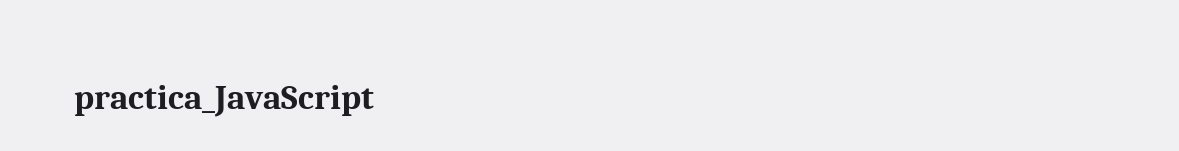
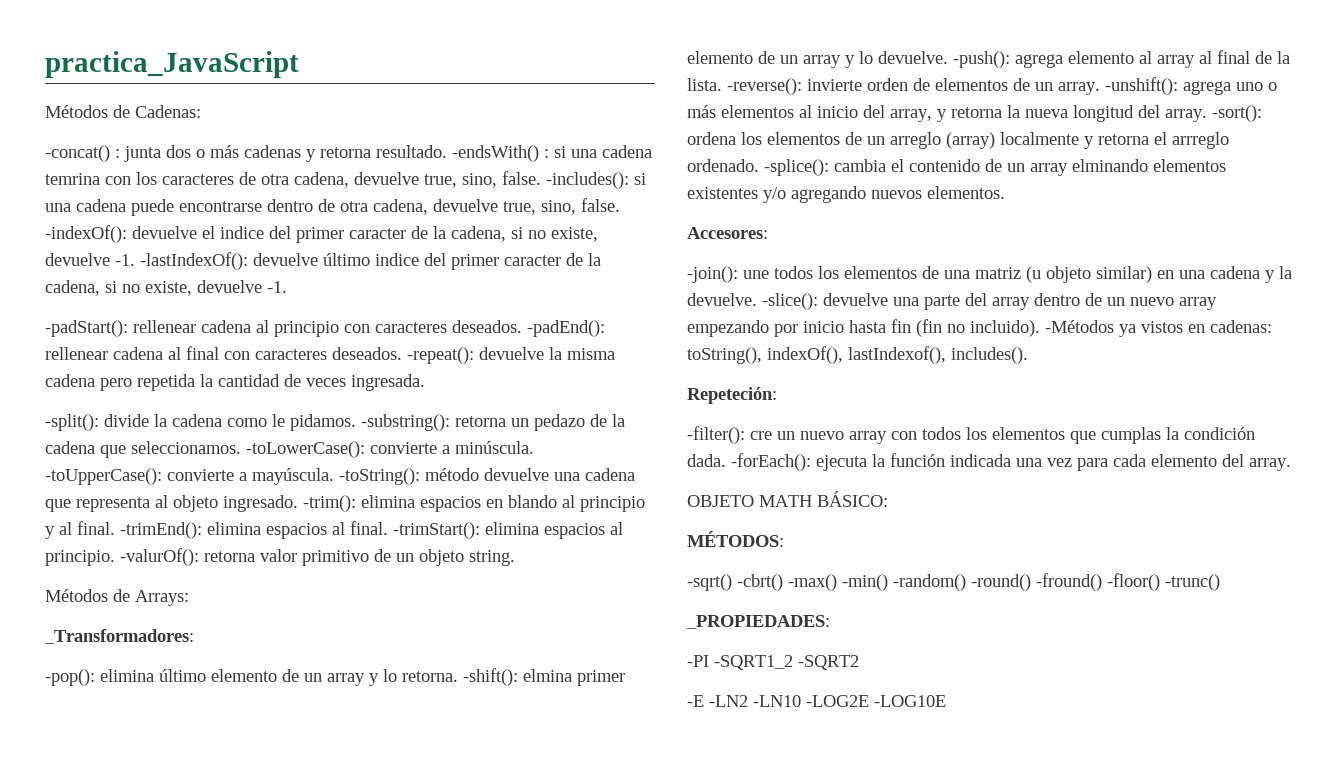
+ Métodos de Cadenas:
+ -concat() : junta dos o más cadenas y retorna resultado. -endsWith() : si una cadena temrina con los caracteres de otra cadena, devuelve true, sino, false. -includes(): si una cadena puede encontrarse dentro de otra cadena, devuelve true, sino, false. -indexOf(): devuelve el indice del primer caracter de la cadena, si no existe, devuelve -1. -lastIndexOf(): devuelve último indice del primer caracter de la cadena, si no existe, devuelve -1.
+ -padStart(): rellenear cadena al principio con caracteres deseados. -padEnd(): rellenear cadena al final con caracteres deseados. -repeat(): devuelve la misma cadena pero repetida la cantidad de veces ingresada.
+ -split(): divide la cadena como le pidamos. -substring(): retorna un pedazo de la cadena que seleccionamos. -toLowerCase(): convierte a minúscula. -toUpperCase(): convierte a mayúscula. -toString(): método devuelve una cadena que representa al objeto ingresado. -trim(): elimina espacios en blando al principio y al final. -trimEnd(): elimina espacios al final. -trimStart(): elimina espacios al principio. -valurOf(): retorna valor primitivo de un objeto string.
+ Métodos de Arrays:
+ _Transformadores:
+ -pop(): elimina último elemento de un array y lo retorna. -shift(): elmina primer elemento de un array y lo devuelve. -push(): agrega elemento al array al final de la lista. -reverse(): invierte orden de elementos de un array. -unshift(): agrega uno o más elementos al inicio del array, y retorna la nueva longitud del array. -sort(): ordena los elementos de un arreglo (array) localmente y retorna el arrreglo ordenado. -splice(): cambia el contenido de un array elminando elementos existentes y/o agregando nuevos elementos.
+ Accesores:
+ -join(): une todos los elementos de una matriz (u objeto similar) en una cadena y la devuelve. -slice(): devuelve una parte del array dentro de un nuevo array empezando por inicio hasta fin (fin no incluido). -Métodos ya vistos en cadenas: toString(), indexOf(), lastIndexof(), includes().
+ Repeteción:
+ -filter(): cre un nuevo array con todos los elementos que cumplas la condición dada. -forEach(): ejecuta la función indicada una vez para cada elemento del array.
+ OBJETO MATH BÁSICO:
+ MÉTODOS:
+ -sqrt() -cbrt() -max() -min() -random() -round() -fround() -floor() -trunc()
+ _PROPIEDADES:
+ -PI -SQRT1_2 -SQRT2
+ -E -LN2 -LN10 -LOG2E -LOG10E

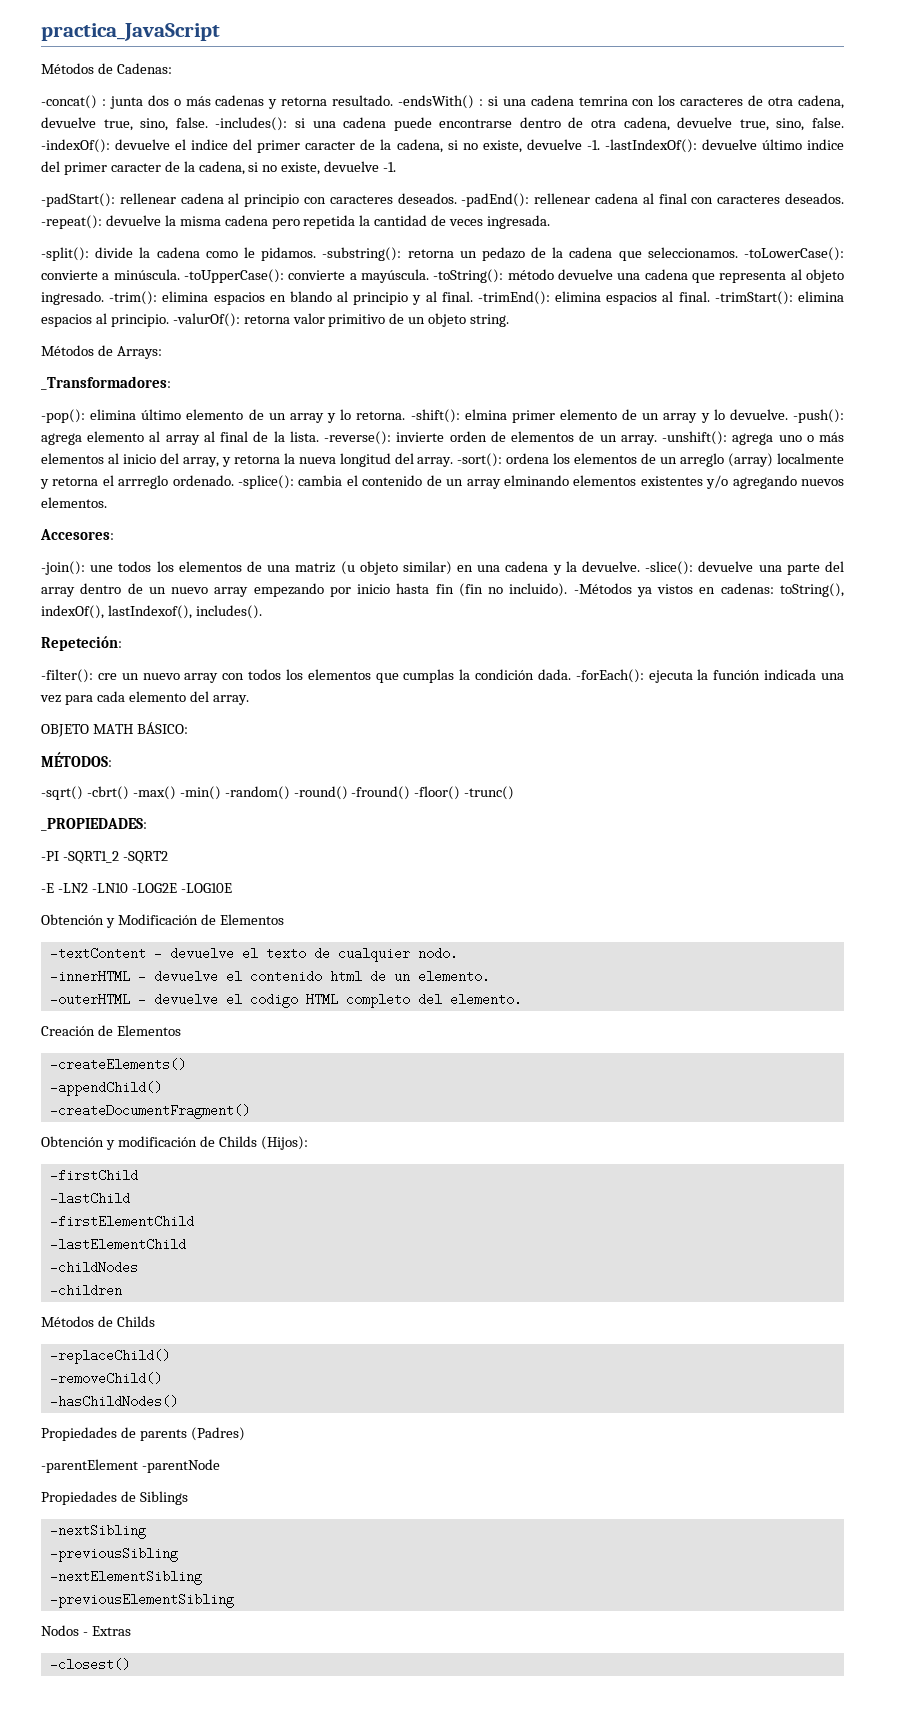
+ Obtención y Modificación de Elementos
+ -textContent - devuelve el texto de cualquier nodo.
+ -innerHTML - devuelve el contenido html de un elemento.
+ -outerHTML - devuelve el codigo HTML completo del elemento.
+ Creación de Elementos
+ -createElements()
+ -appendChild()
+ -createDocumentFragment()
+ Obtención y modificación de Childs (Hijos):
+ -firstChild
+ -lastChild
+ -firstElementChild
+ -lastElementChild
+ -childNodes
+ -children
+ Métodos de Childs
+ -replaceChild()
+ -removeChild()
+ -hasChildNodes()
+ Propiedades de parents (Padres)
+ -parentElement -parentNode
+ Propiedades de Siblings
+ -nextSibling
+ -previousSibling
+ -nextElementSibling
+ -previousElementSibling
+ Nodos - Extras
+ -closest()

